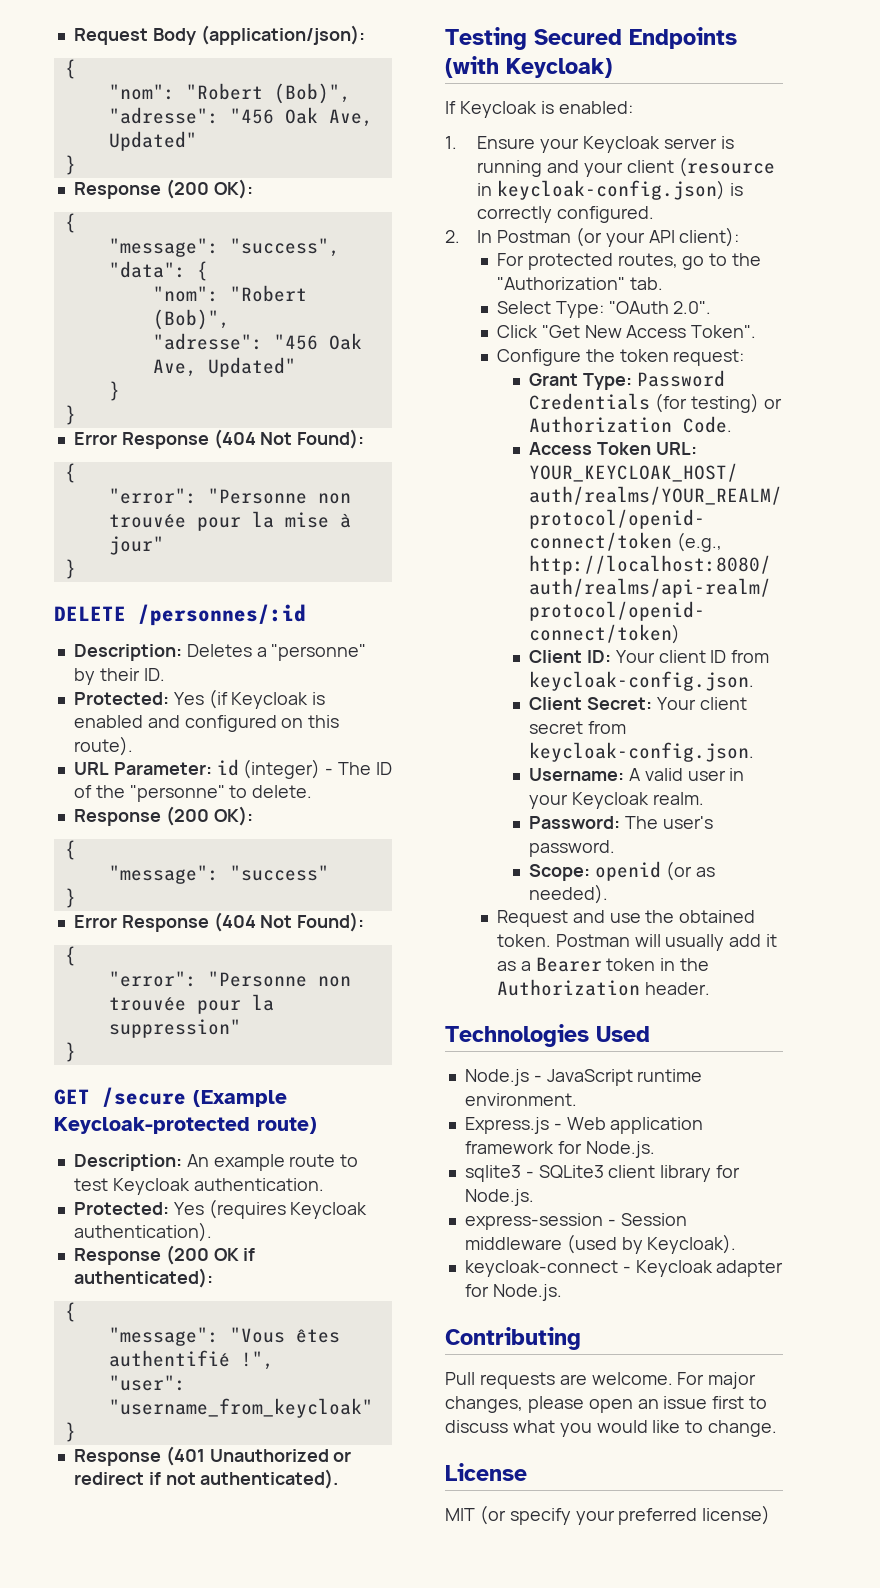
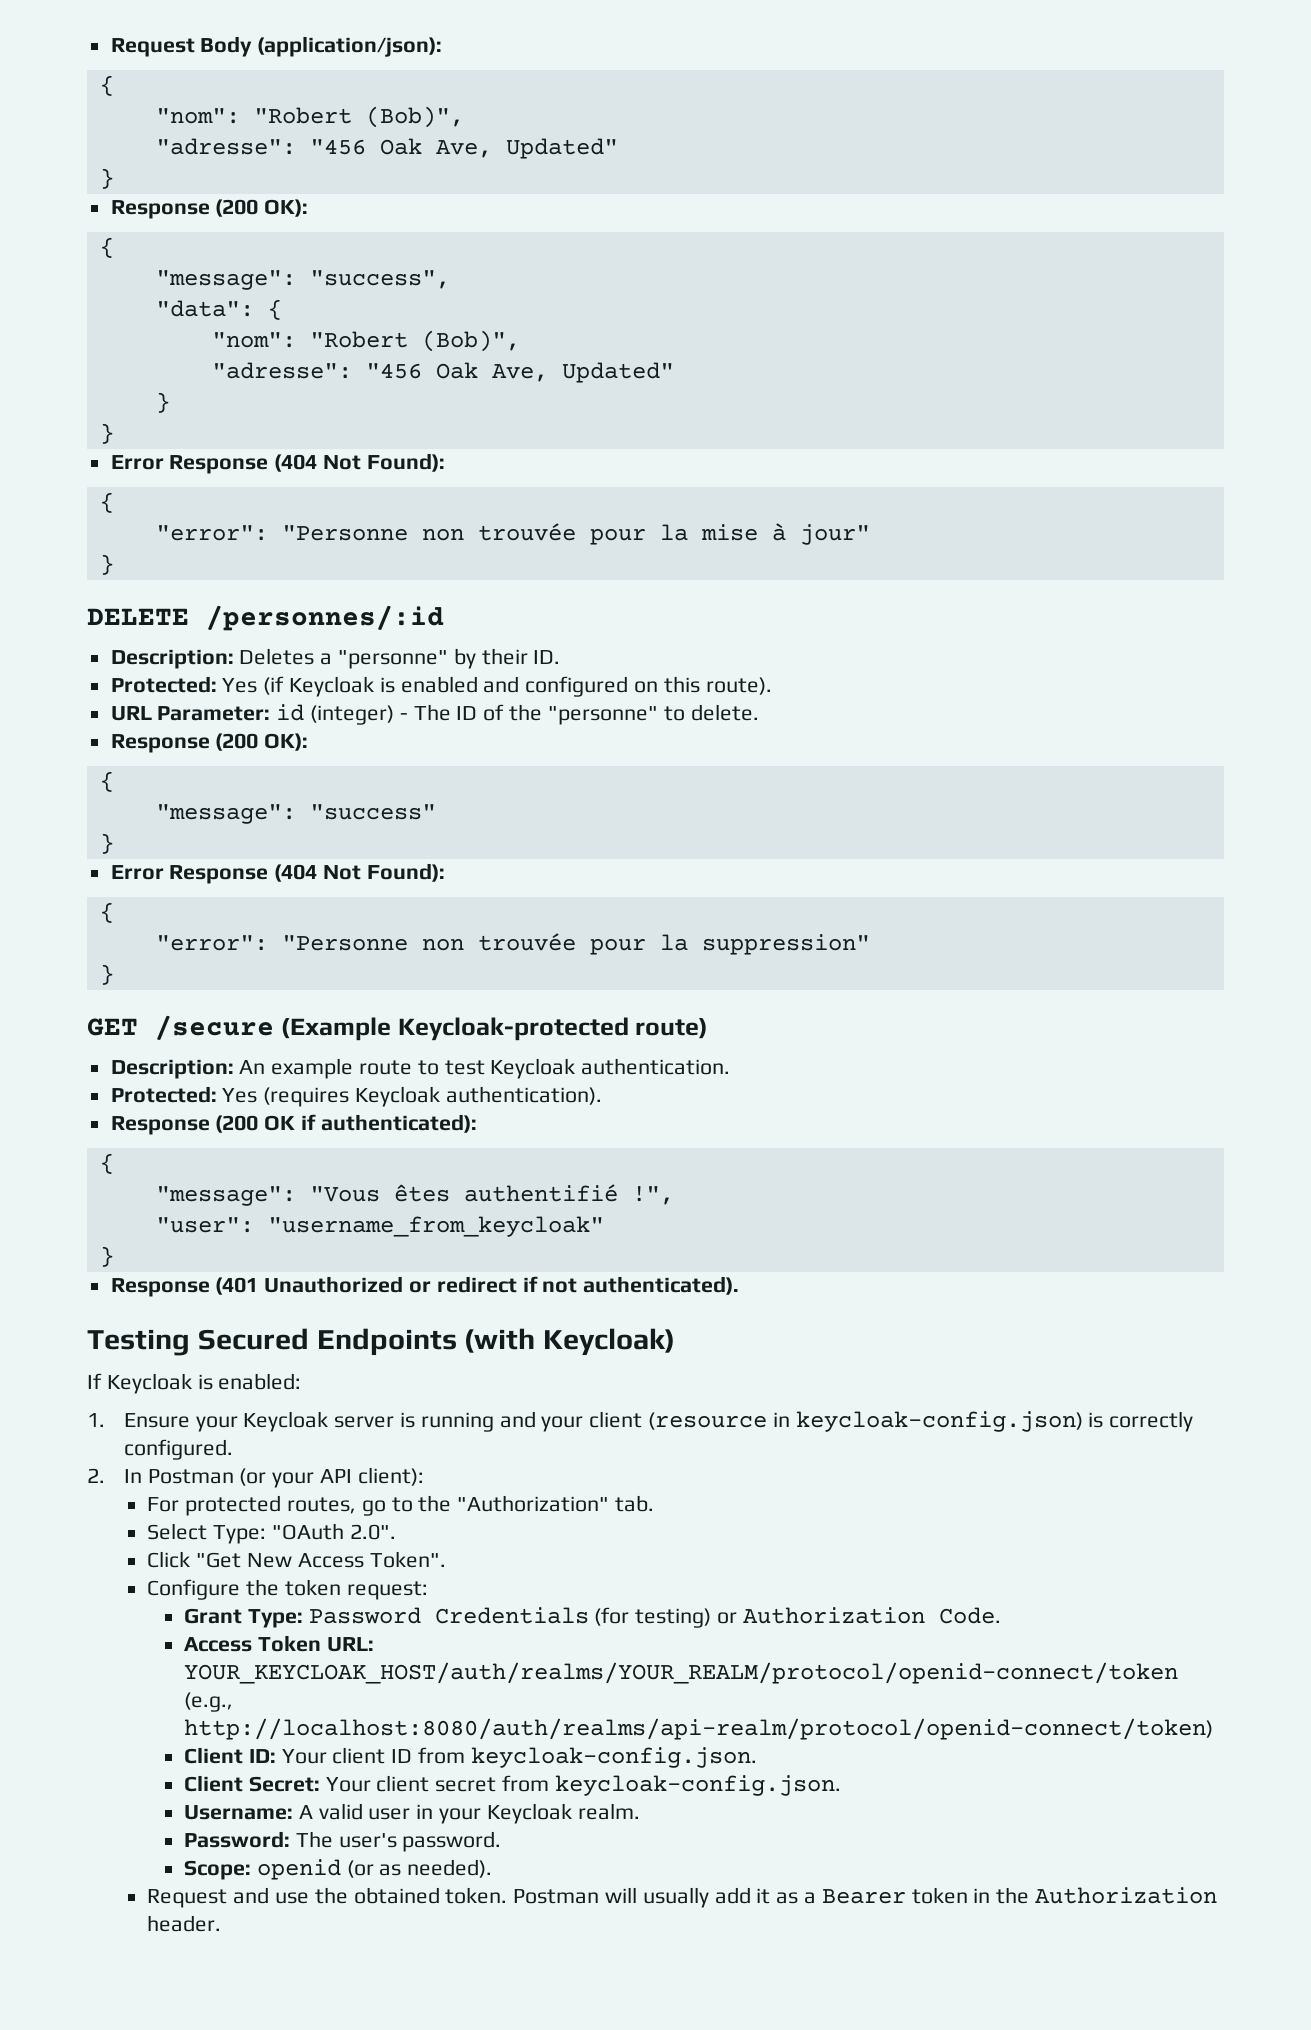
- Technologies Used
- Node.js - JavaScript runtime environment.
- Express.js - Web application framework for Node.js.
- sqlite3 - SQLite3 client library for Node.js.
- express-session - Session middleware (used by Keycloak).
- keycloak-connect - Keycloak adapter for Node.js.
- Contributing
- Pull requests are welcome. For major changes, please open an issue first to discuss what you would like to change.
- License
- MIT (or specify your preferred license)

